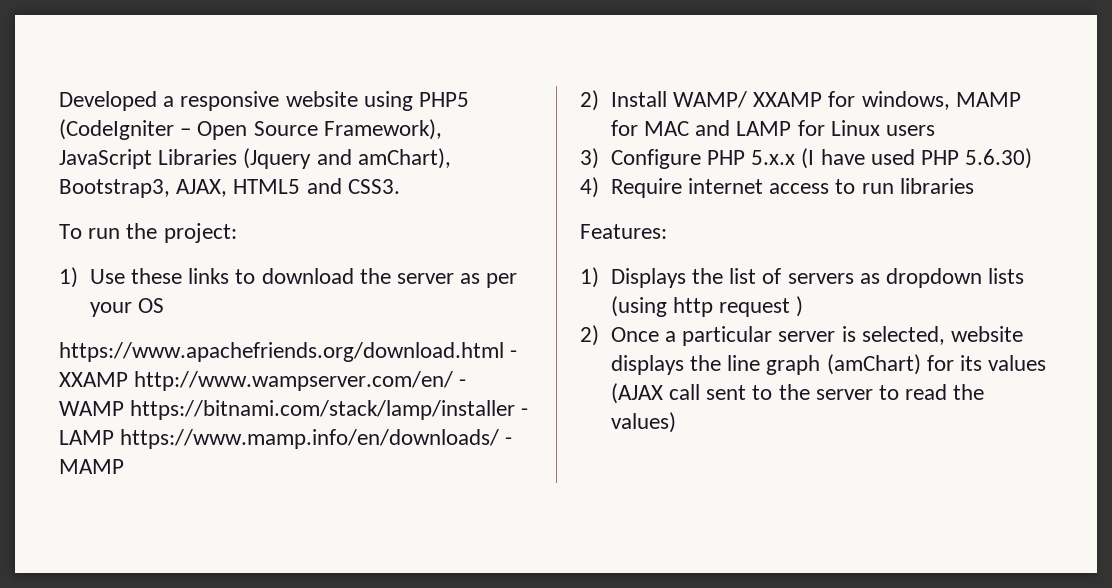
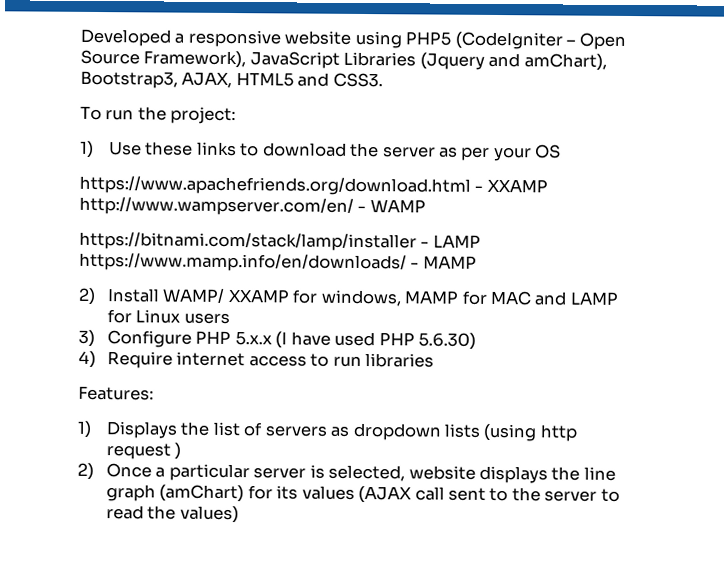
- https://www.apachefriends.org/download.html - XXAMP http://www.wampserver.com/en/ - WAMP https://bitnami.com/stack/lamp/installer - LAMP https://www.mamp.info/en/downloads/ - MAMP
+ https://www.apachefriends.org/download.html - XXAMP http://www.wampserver.com/en/ - WAMP
+ https://bitnami.com/stack/lamp/installer - LAMP https://www.mamp.info/en/downloads/ - MAMP

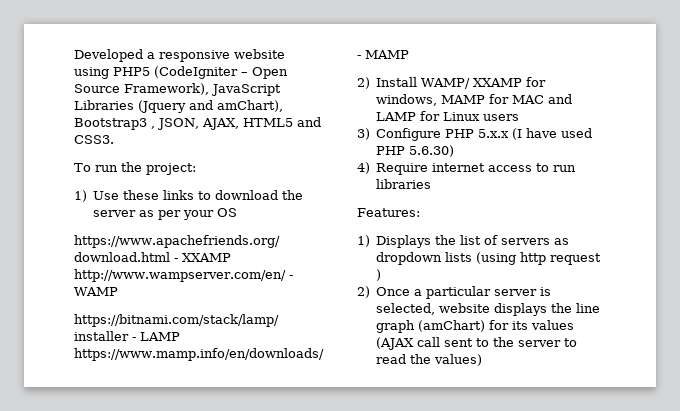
- Developed a responsive website using PHP5 (CodeIgniter – Open Source Framework), JavaScript Libraries (Jquery and amChart), Bootstrap3, AJAX, HTML5 and CSS3.
+ Developed a responsive website using PHP5 (CodeIgniter – Open Source Framework), JavaScript Libraries (Jquery and amChart), Bootstrap3 , JSON, AJAX, HTML5 and CSS3.

